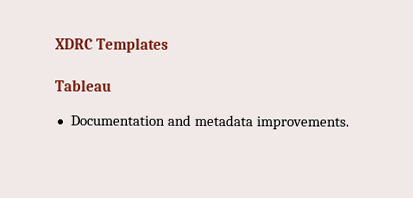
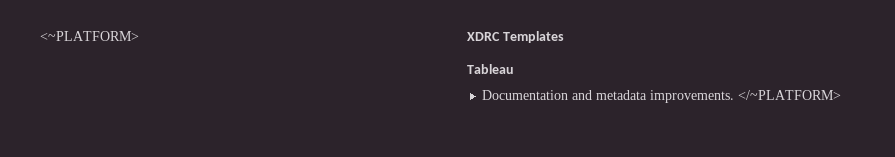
+ <~PLATFORM>
+ </~PLATFORM>

